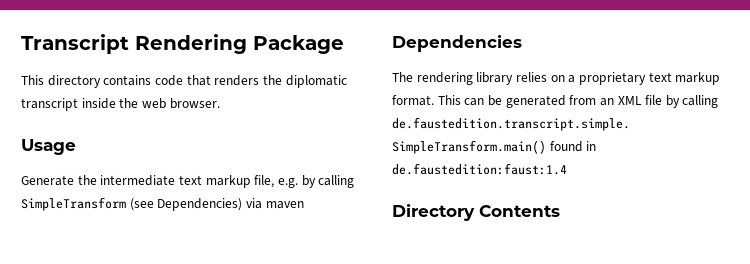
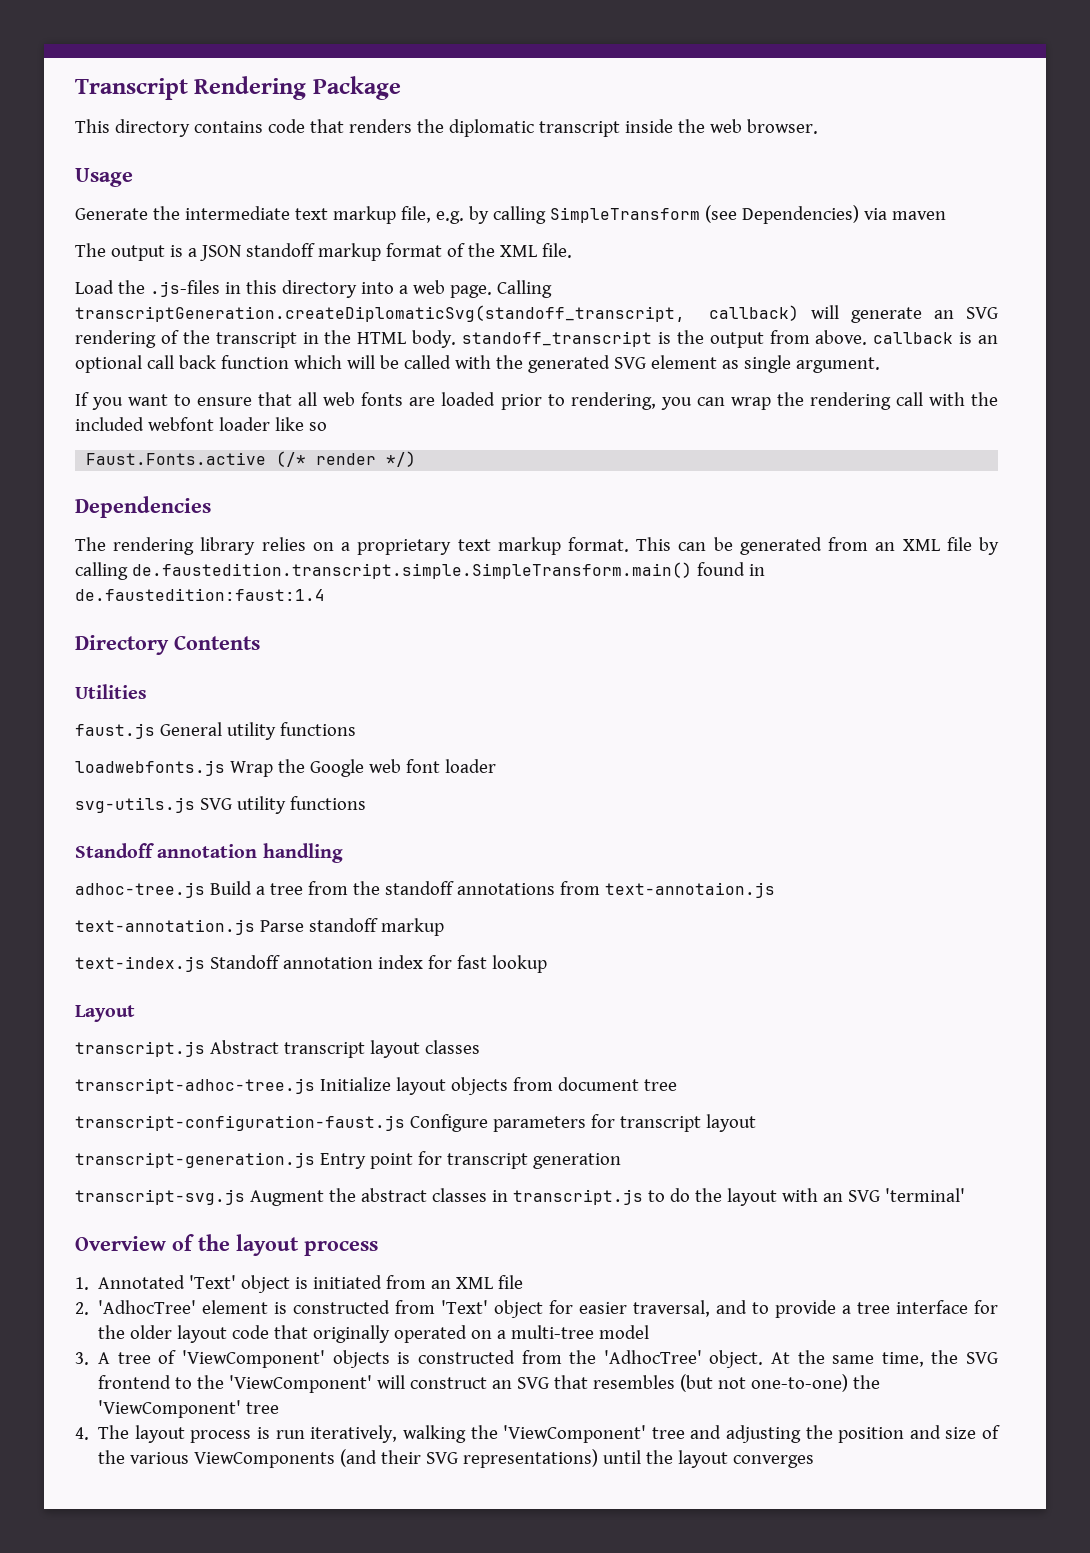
+ The output is a JSON standoff markup format of the XML file.
+ Load the .js-files in this directory into a web page. Calling transcriptGeneration.createDiplomaticSvg(standoff_transcript, callback) will generate an SVG rendering of the transcript in the HTML body. standoff_transcript is the output from above. callback is an optional call back function which will be called with the generated SVG element as single argument.
+ If you want to ensure that all web fonts are loaded prior to rendering, you can wrap the rendering call with the included webfont loader like so
+ Faust.Fonts.active (/* render */)
+ Utilities
+ faust.js General utility functions
+ loadwebfonts.js Wrap the Google web font loader
+ svg-utils.js SVG utility functions
+ Standoff annotation handling
+ adhoc-tree.js Build a tree from the standoff annotations from text-annotaion.js
+ text-annotation.js Parse standoff markup
+ text-index.js Standoff annotation index for fast lookup
+ Layout
+ transcript.js Abstract transcript layout classes
+ transcript-adhoc-tree.js Initialize layout objects from document tree
+ transcript-configuration-faust.js Configure parameters for transcript layout
+ transcript-generation.js Entry point for transcript generation
+ transcript-svg.js Augment the abstract classes in transcript.js to do the layout with an SVG 'terminal'
+ Overview of the layout process
+ 1. Annotated 'Text' object is initiated from an XML file
+ 2. 'AdhocTree' element is constructed from 'Text' object for easier traversal, and to provide a tree interface for the older layout code that originally operated on a multi-tree model
+ 3. A tree of 'ViewComponent' objects is constructed from the 'AdhocTree' object. At the same time, the SVG frontend to the 'ViewComponent' will construct an SVG that resembles (but not one-to-one) the 'ViewComponent' tree
+ 4. The layout process is run iteratively, walking the 'ViewComponent' tree and adjusting the position and size of the various ViewComponents (and their SVG representations) until the layout converges

